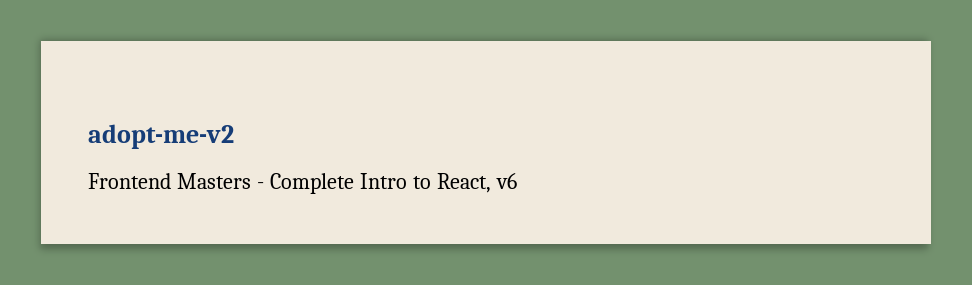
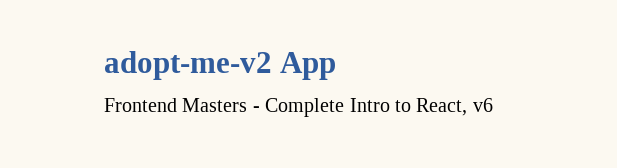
- adopt-me-v2
+ adopt-me-v2 App

